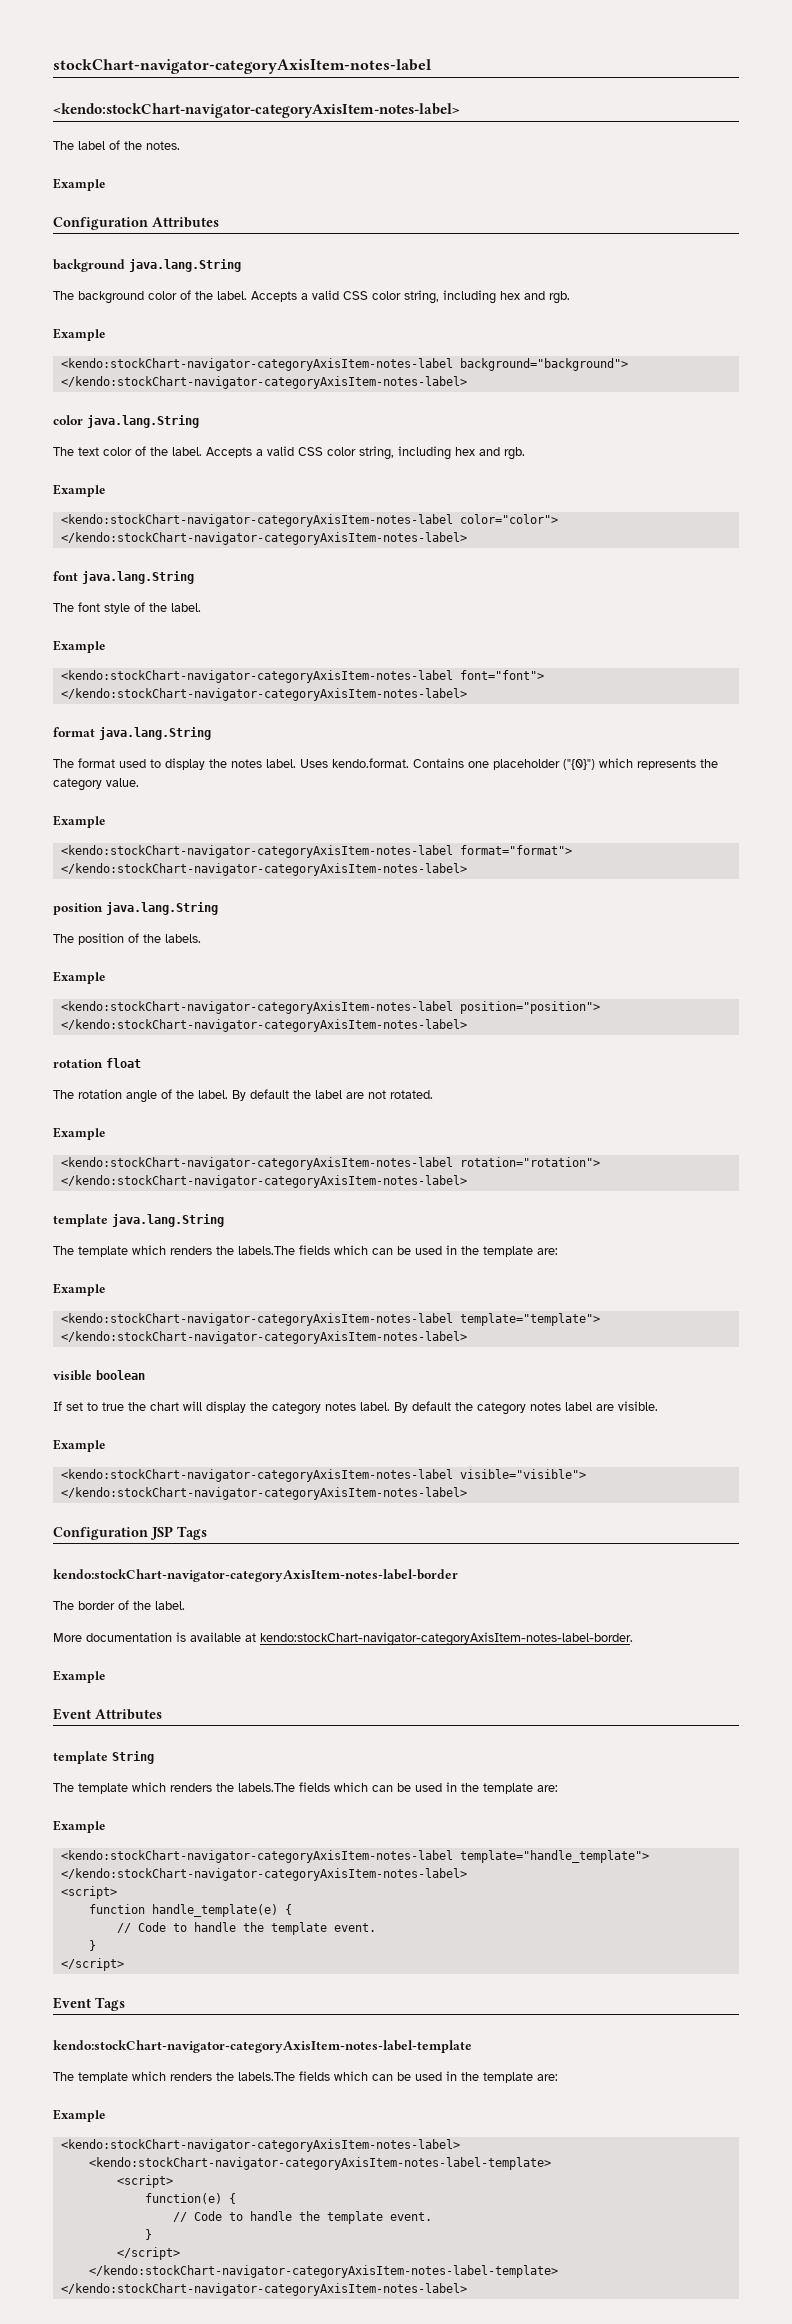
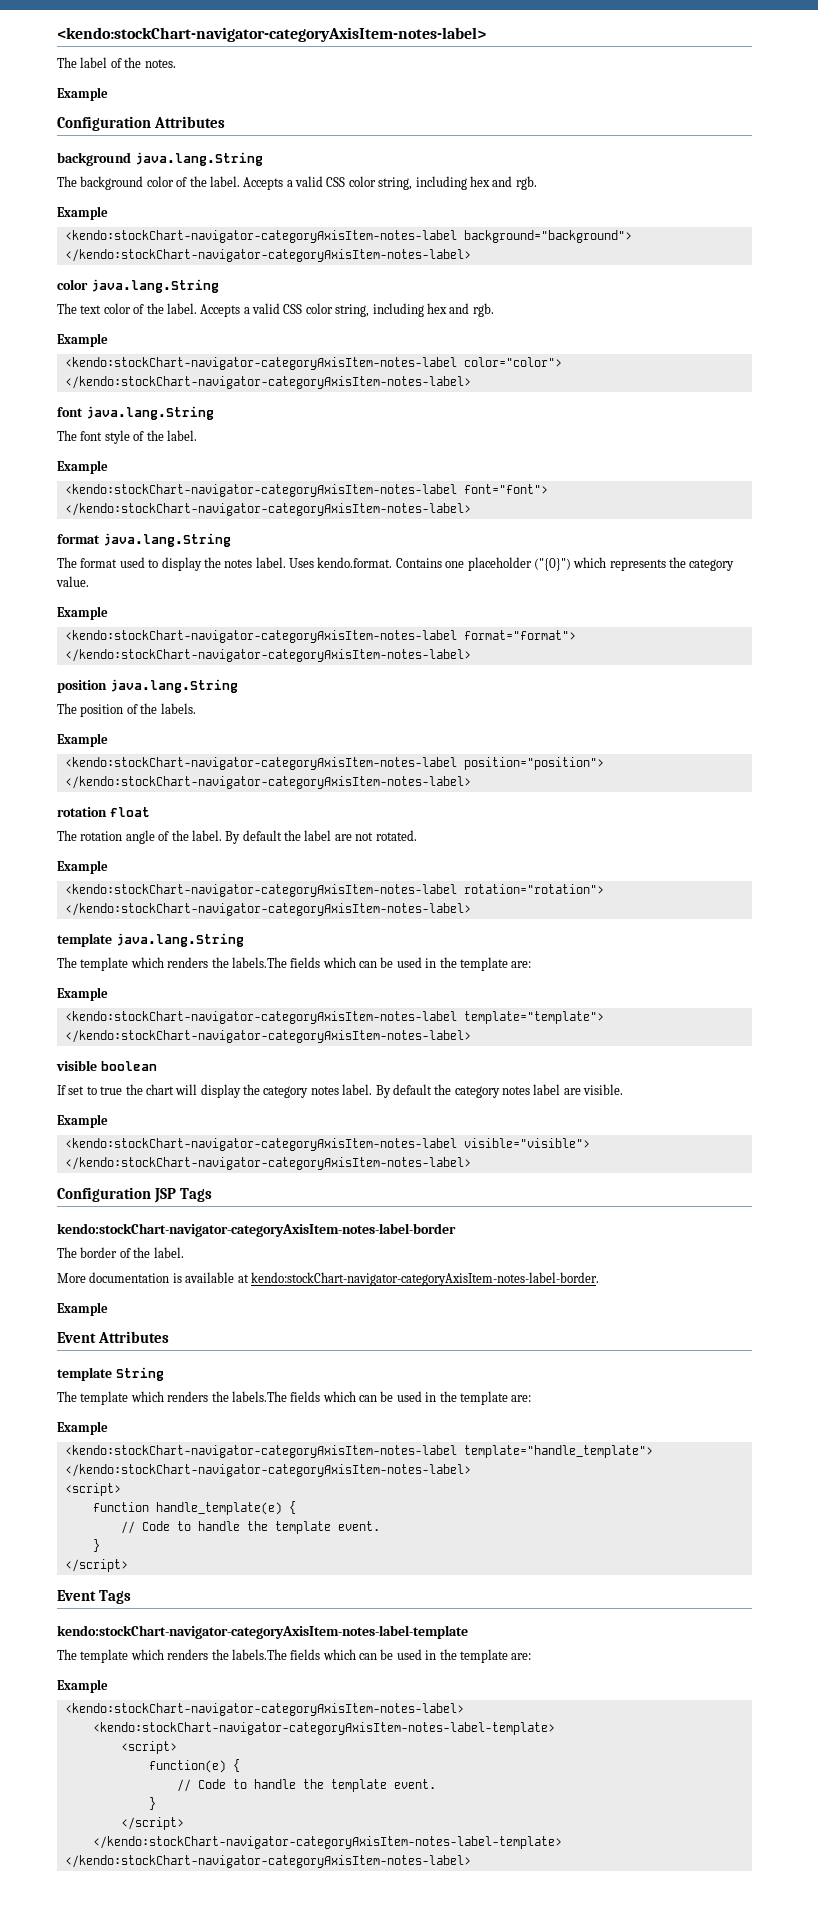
- stockChart-navigator-categoryAxisItem-notes-label

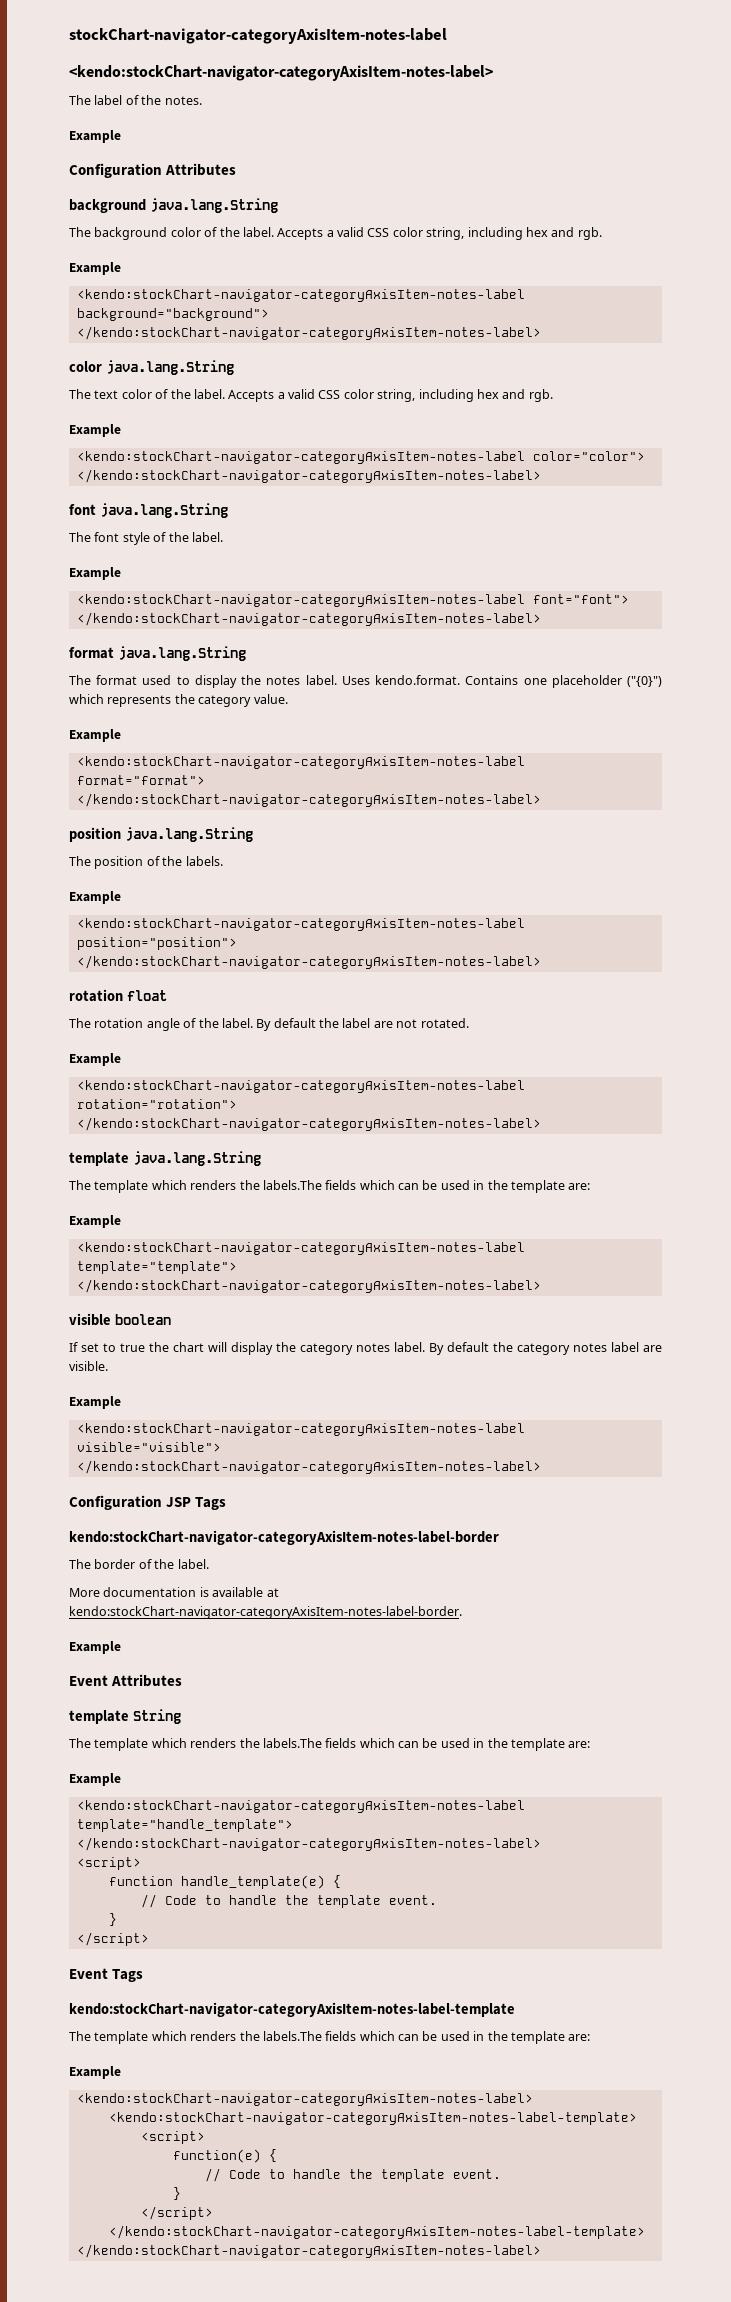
+ stockChart-navigator-categoryAxisItem-notes-label

